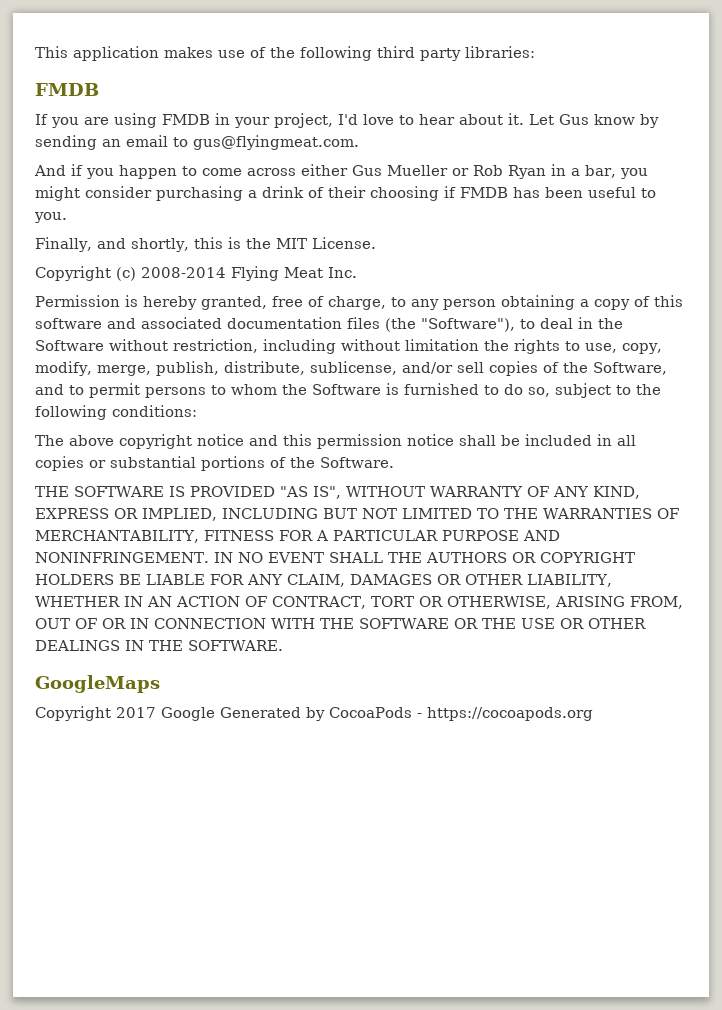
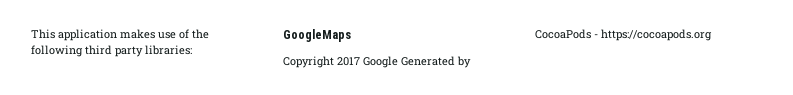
  This application makes use of the following third party libraries:
- FMDB
- If you are using FMDB in your project, I'd love to hear about it. Let Gus know by sending an email to gus@flyingmeat.com.
- And if you happen to come across either Gus Mueller or Rob Ryan in a bar, you might consider purchasing a drink of their choosing if FMDB has been useful to you.
- Finally, and shortly, this is the MIT License.
- Copyright (c) 2008-2014 Flying Meat Inc.
- Permission is hereby granted, free of charge, to any person obtaining a copy of this software and associated documentation files (the "Software"), to deal in the Software without restriction, including without limitation the rights to use, copy, modify, merge, publish, distribute, sublicense, and/or sell copies of the Software, and to permit persons to whom the Software is furnished to do so, subject to the following conditions:
- The above copyright notice and this permission notice shall be included in all copies or substantial portions of the Software.
- THE SOFTWARE IS PROVIDED "AS IS", WITHOUT WARRANTY OF ANY KIND, EXPRESS OR IMPLIED, INCLUDING BUT NOT LIMITED TO THE WARRANTIES OF MERCHANTABILITY, FITNESS FOR A PARTICULAR PURPOSE AND NONINFRINGEMENT. IN NO EVENT SHALL THE AUTHORS OR COPYRIGHT HOLDERS BE LIABLE FOR ANY CLAIM, DAMAGES OR OTHER LIABILITY, WHETHER IN AN ACTION OF CONTRACT, TORT OR OTHERWISE, ARISING FROM, OUT OF OR IN CONNECTION WITH THE SOFTWARE OR THE USE OR OTHER DEALINGS IN THE SOFTWARE.

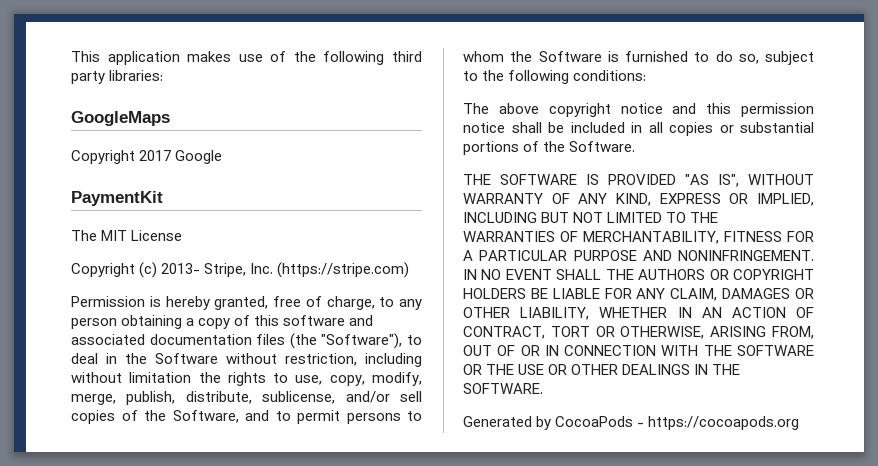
- Copyright 2017 Google Generated by CocoaPods - https://cocoapods.org
+ Copyright 2017 Google
+ PaymentKit
+ The MIT License
+ Copyright (c) 2013- Stripe, Inc. (https://stripe.com)
+ Permission is hereby granted, free of charge, to any person obtaining a copy of this software and associated documentation files (the "Software"), to deal in the Software without restriction, including without limitation the rights to use, copy, modify, merge, publish, distribute, sublicense, and/or sell copies of the Software, and to permit persons to whom the Software is furnished to do so, subject to the following conditions:
+ The above copyright notice and this permission notice shall be included in all copies or substantial portions of the Software.
+ THE SOFTWARE IS PROVIDED "AS IS", WITHOUT WARRANTY OF ANY KIND, EXPRESS OR IMPLIED, INCLUDING BUT NOT LIMITED TO THE WARRANTIES OF MERCHANTABILITY, FITNESS FOR A PARTICULAR PURPOSE AND NONINFRINGEMENT. IN NO EVENT SHALL THE AUTHORS OR COPYRIGHT HOLDERS BE LIABLE FOR ANY CLAIM, DAMAGES OR OTHER LIABILITY, WHETHER IN AN ACTION OF CONTRACT, TORT OR OTHERWISE, ARISING FROM, OUT OF OR IN CONNECTION WITH THE SOFTWARE OR THE USE OR OTHER DEALINGS IN THE SOFTWARE.
+ Generated by CocoaPods - https://cocoapods.org

